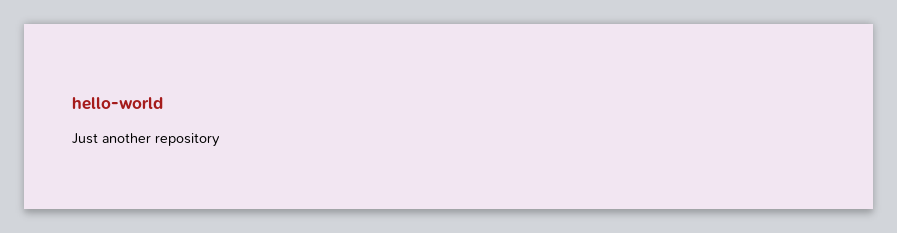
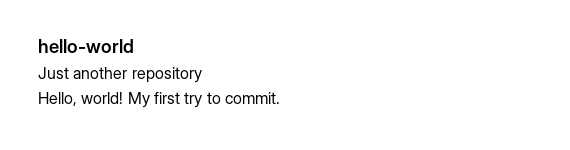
+ Hello, world! My first try to commit.

